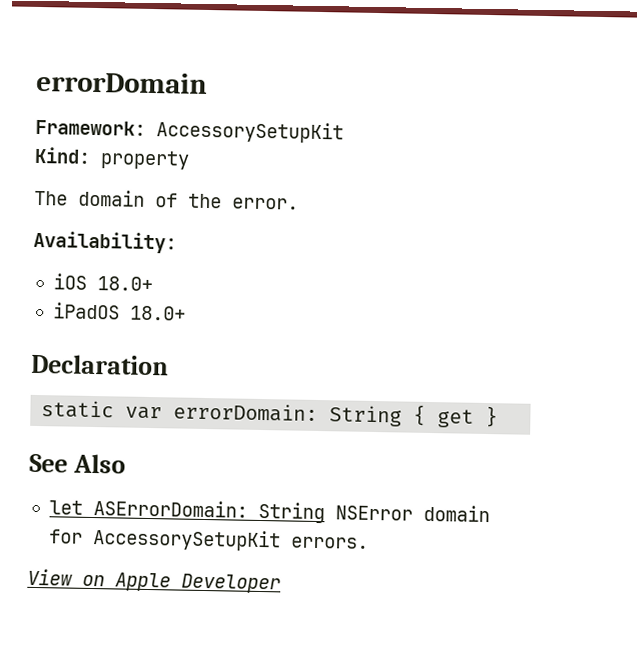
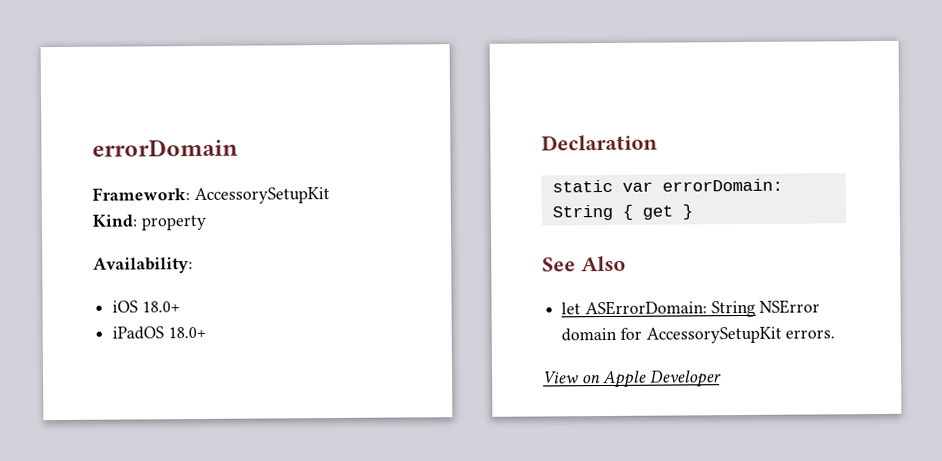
- The domain of the error.

